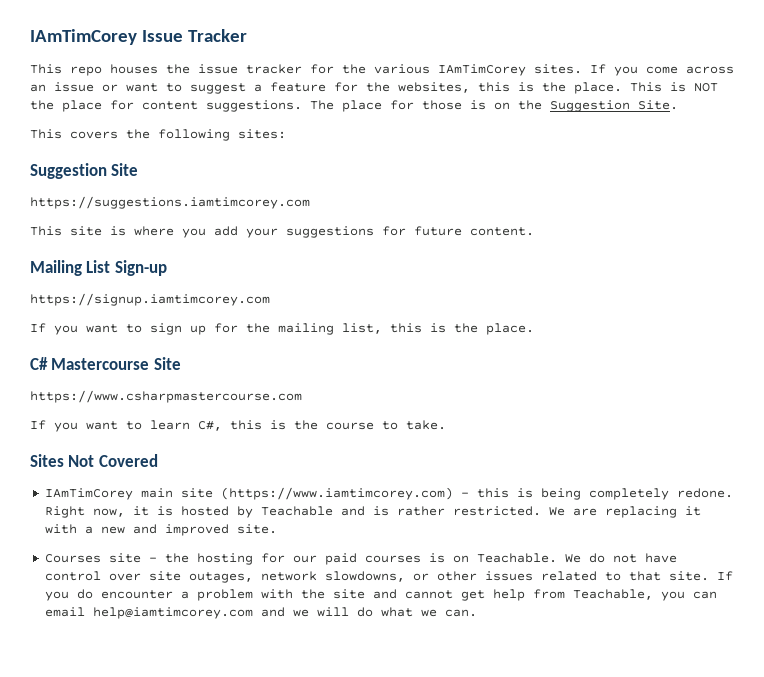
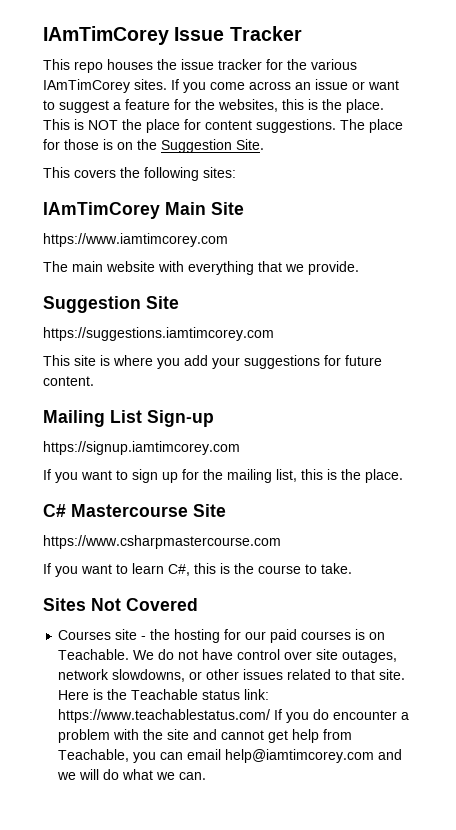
+ IAmTimCorey Main Site
+ https://www.iamtimcorey.com
+ The main website with everything that we provide.
- IAmTimCorey main site (https://www.iamtimcorey.com) - this is being completely redone. Right now, it is hosted by Teachable and is rather restricted. We are replacing it with a new and improved site.
- If you do encounter a problem with the site and cannot get help from Teachable, you can email help@iamtimcorey.com and we will do what we can.
+ Here is the Teachable status link: https://www.teachablestatus.com/ If you do encounter a problem with the site and cannot get help from Teachable, you can email help@iamtimcorey.com and we will do what we can.

